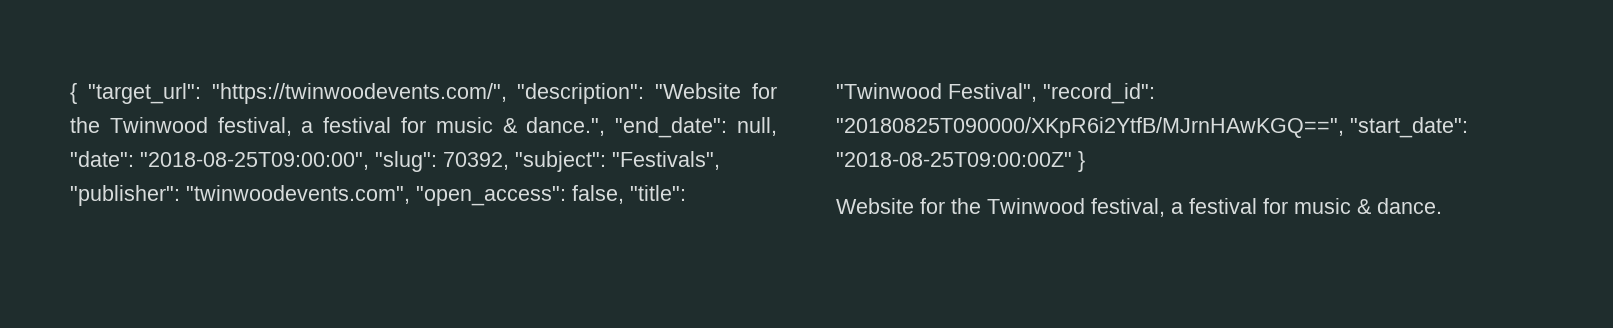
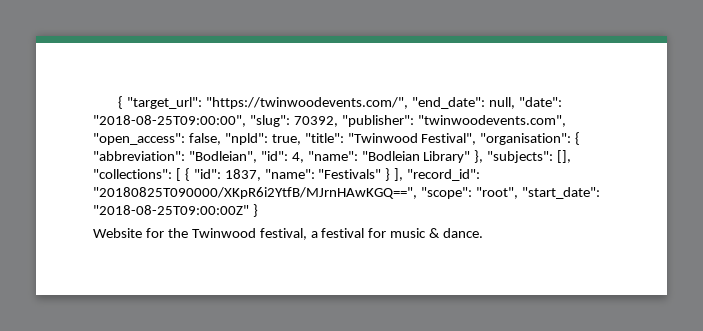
- { "target_url": "https://twinwoodevents.com/", "description": "Website for the Twinwood festival, a festival for music & dance.", "end_date": null, "date": "2018-08-25T09:00:00", "slug": 70392, "subject": "Festivals", "publisher": "twinwoodevents.com", "open_access": false, "title": "Twinwood Festival", "record_id": "20180825T090000/XKpR6i2YtfB/MJrnHAwKGQ==", "start_date": "2018-08-25T09:00:00Z" }
+ { "target_url": "https://twinwoodevents.com/", "end_date": null, "date": "2018-08-25T09:00:00", "slug": 70392, "publisher": "twinwoodevents.com", "open_access": false, "npld": true, "title": "Twinwood Festival", "organisation": { "abbreviation": "Bodleian", "id": 4, "name": "Bodleian Library" }, "subjects": [], "collections": [ { "id": 1837, "name": "Festivals" } ], "record_id": "20180825T090000/XKpR6i2YtfB/MJrnHAwKGQ==", "scope": "root", "start_date": "2018-08-25T09:00:00Z" }

